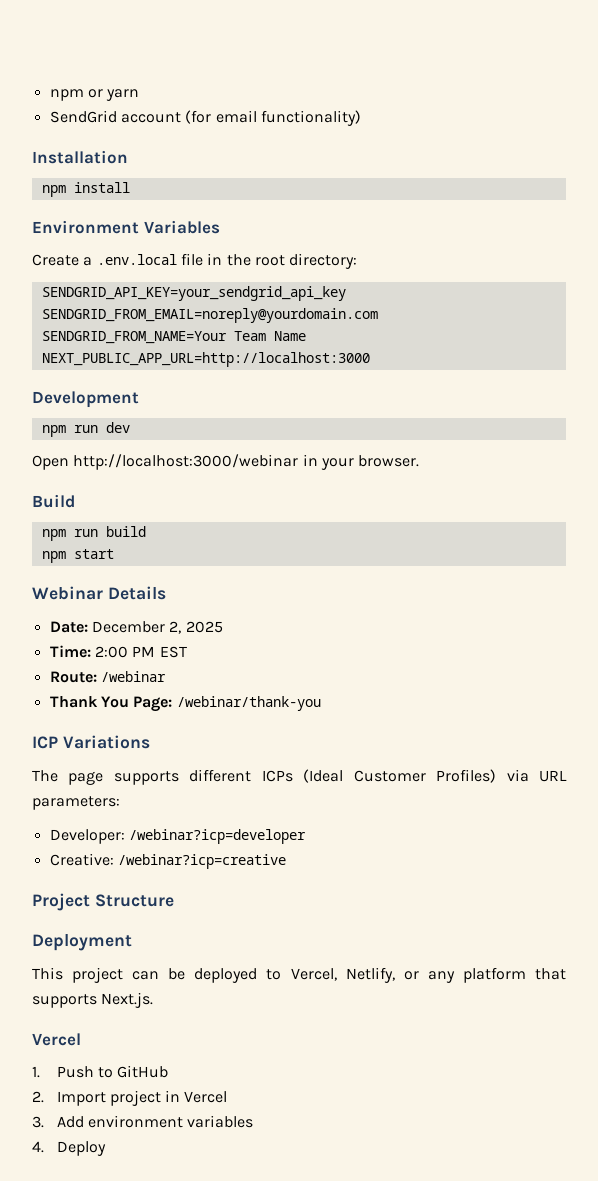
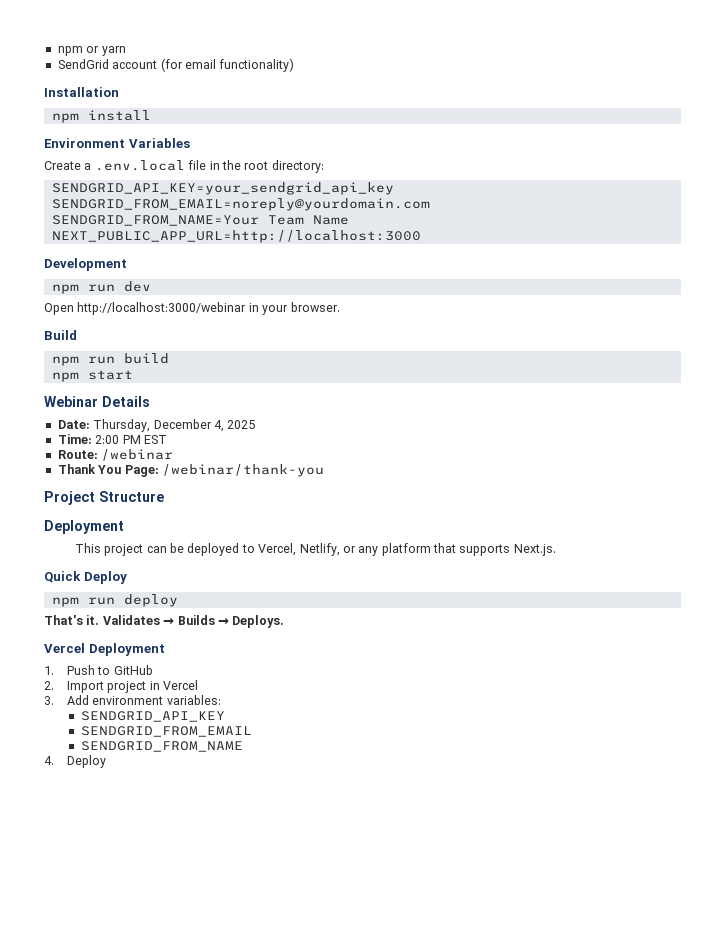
- Date: December 2, 2025
+ Date: Thursday, December 4, 2025
- ICP Variations
- The page supports different ICPs (Ideal Customer Profiles) via URL parameters:
- Developer: /webinar?icp=developer
- Creative: /webinar?icp=creative
  This project can be deployed to Vercel, Netlify, or any platform that supports Next.js.
- Vercel
+ Quick Deploy
+ npm run deploy
+ That's it. Validates → Builds → Deploys.
+ Vercel Deployment
- 3. Add environment variables
+ 3. Add environment variables:
+ SENDGRID_API_KEY
+ SENDGRID_FROM_EMAIL
+ SENDGRID_FROM_NAME

